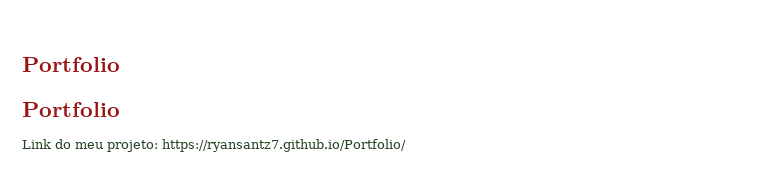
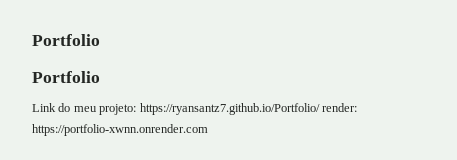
- Link do meu projeto: https://ryansantz7.github.io/Portfolio/
+ Link do meu projeto: https://ryansantz7.github.io/Portfolio/ render: https://portfolio-xwnn.onrender.com

